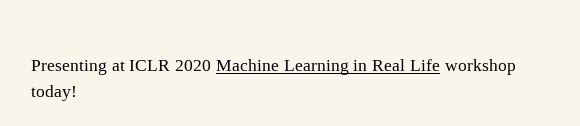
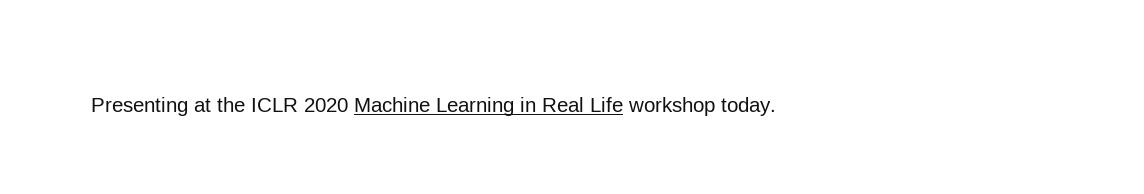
- Presenting at ICLR 2020 Machine Learning in Real Life workshop today!
+ Presenting at the ICLR 2020 Machine Learning in Real Life workshop today.

